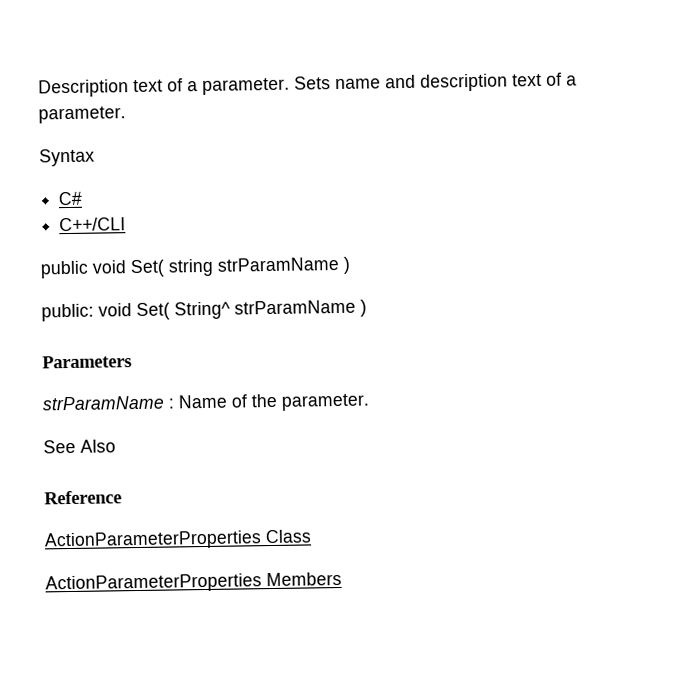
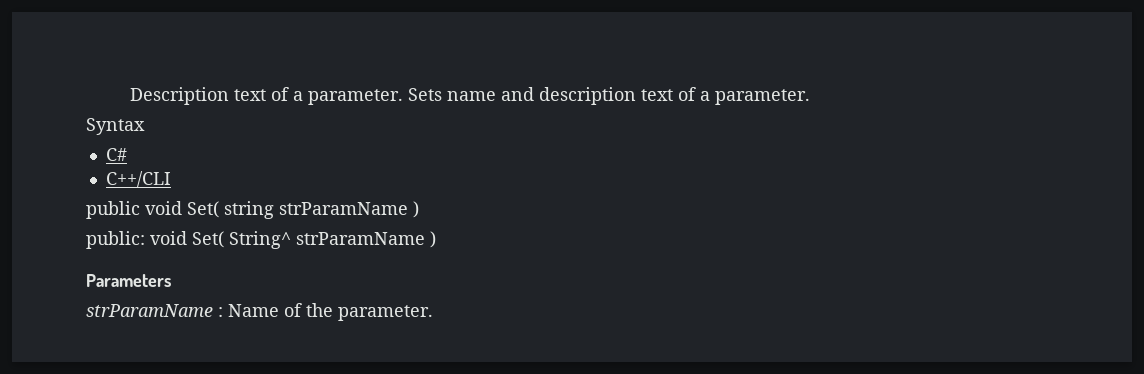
- See Also
- Reference
- ActionParameterProperties Class
- ActionParameterProperties Members

